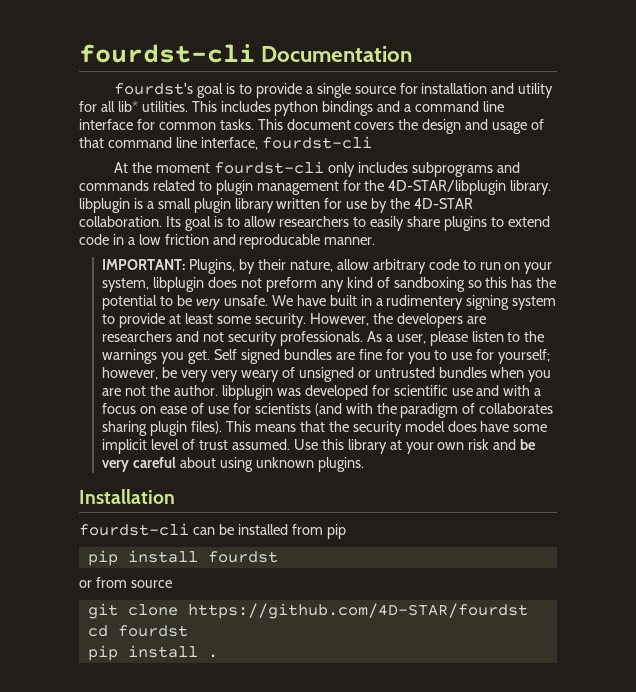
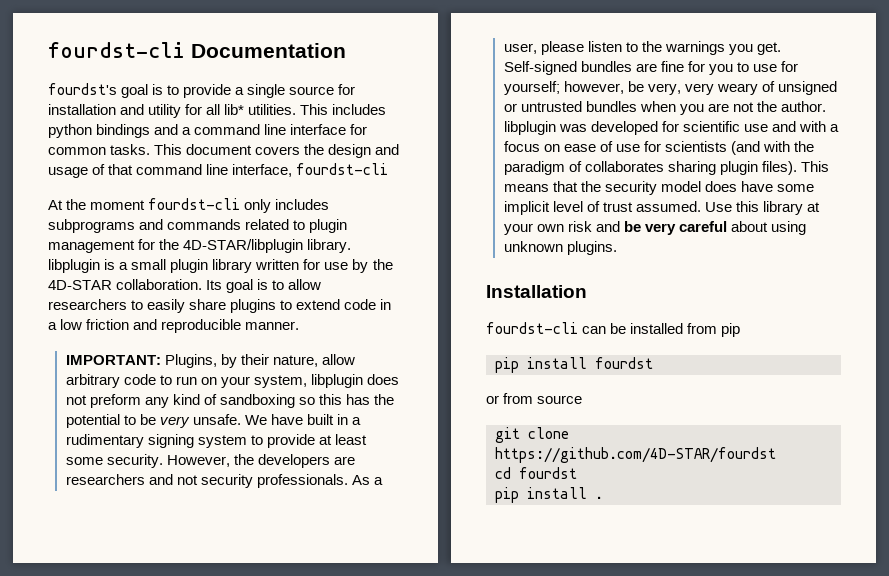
- Its goal is to allow researchers to easily share plugins to extend code in a low friction and reproducable manner.
+ Its goal is to allow researchers to easily share plugins to extend code in a low friction and reproducible manner.
- We have built in a rudimentery signing system to provide at least some security.
+ We have built in a rudimentary signing system to provide at least some security.
- Self signed bundles are fine for you to use for yourself; however, be very very weary of unsigned or untrusted bundles when you are not the author. libplugin was developed for scientific use and with a focus on ease of use for scientists (and with the paradigm of collaborates sharing plugin files).
+ Self-signed bundles are fine for you to use for yourself; however, be very, very weary of unsigned or untrusted bundles when you are not the author. libplugin was developed for scientific use and with a focus on ease of use for scientists (and with the paradigm of collaborates sharing plugin files).

